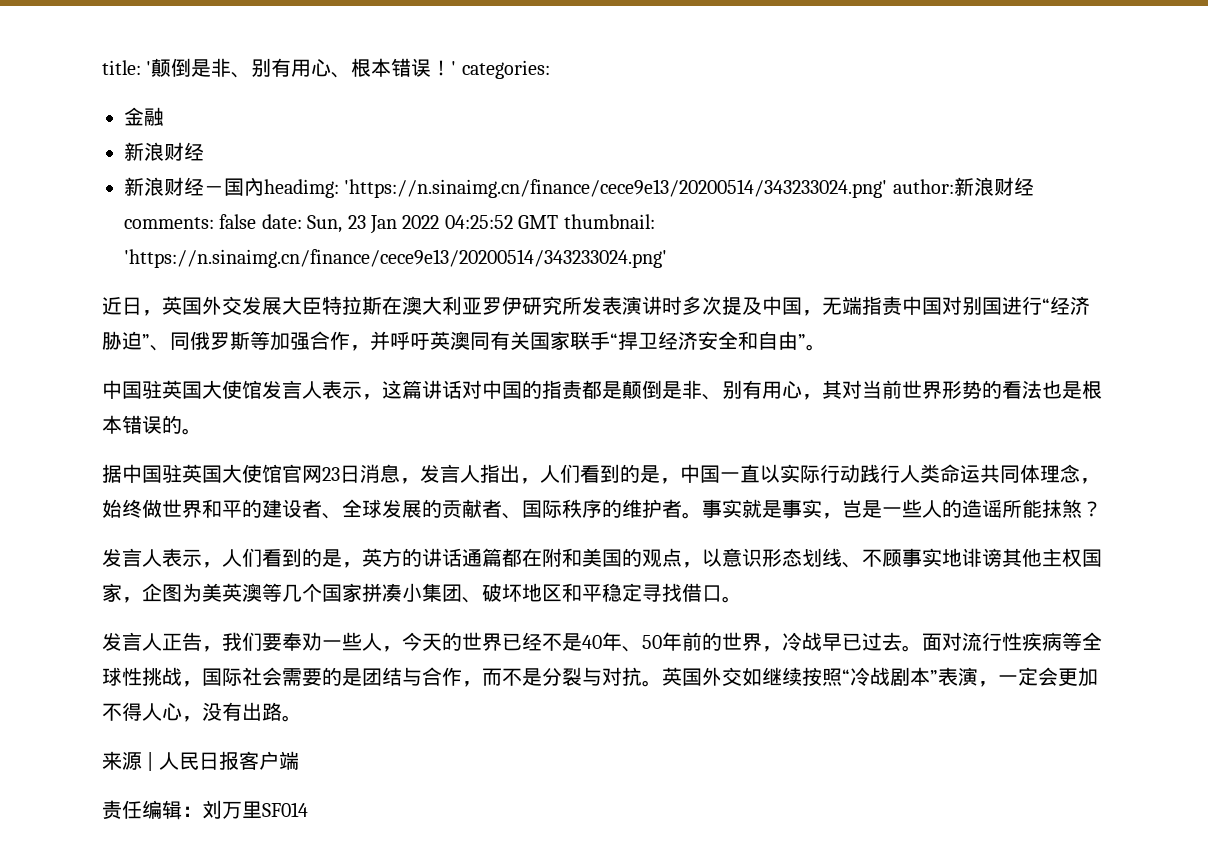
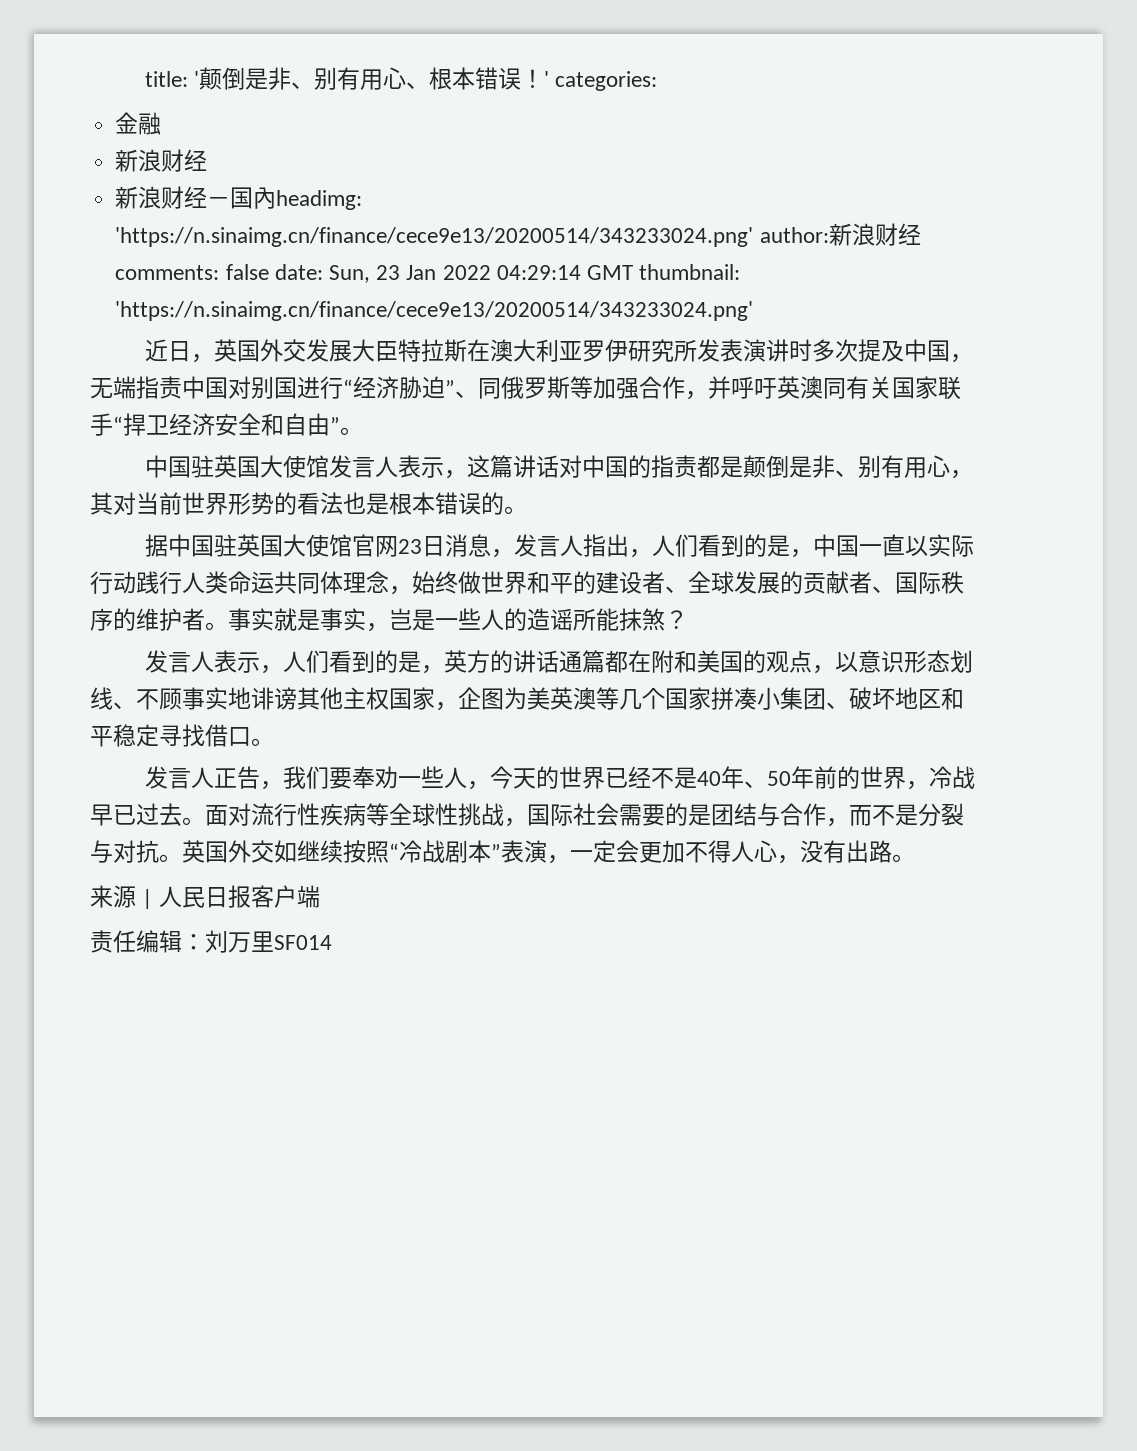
- 新浪财经－国內headimg: 'https://n.sinaimg.cn/finance/cece9e13/20200514/343233024.png' author:新浪财经comments: false date: Sun, 23 Jan 2022 04:25:52 GMT thumbnail: 'https://n.sinaimg.cn/finance/cece9e13/20200514/343233024.png'
+ 新浪财经－国內headimg: 'https://n.sinaimg.cn/finance/cece9e13/20200514/343233024.png' author:新浪财经comments: false date: Sun, 23 Jan 2022 04:29:14 GMT thumbnail: 'https://n.sinaimg.cn/finance/cece9e13/20200514/343233024.png'

